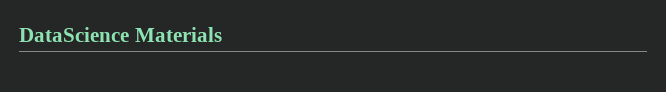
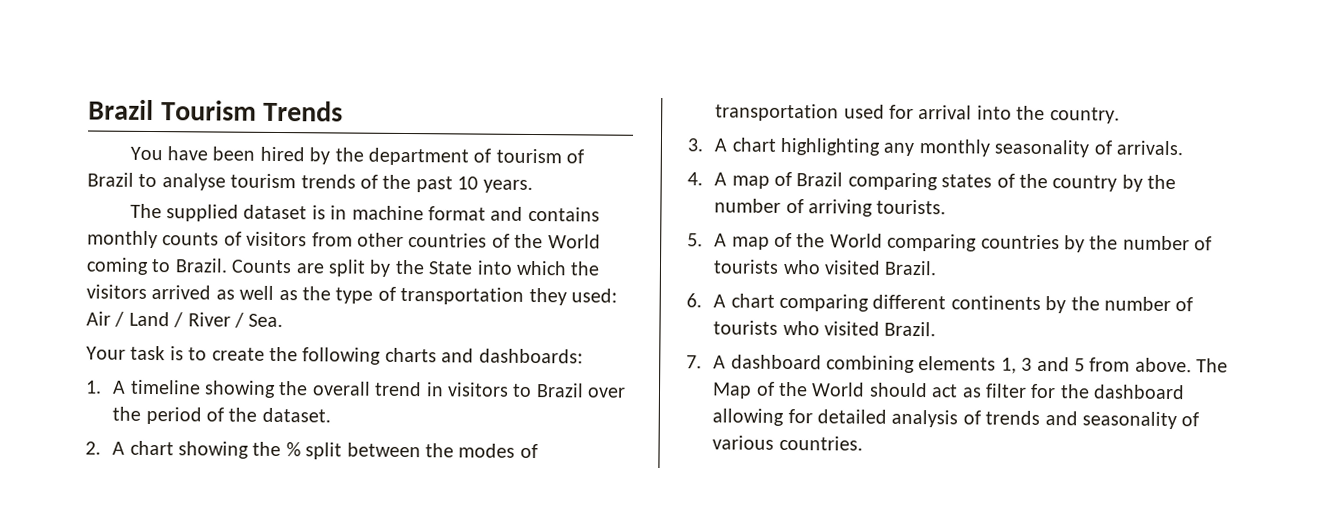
- DataScience Materials
+ Brazil Tourism Trends
+ You have been hired by the department of tourism of Brazil to analyse tourism trends of the past 10 years.
+ The supplied dataset is in machine format and contains monthly counts of visitors from other countries of the World coming to Brazil. Counts are split by the State into which the visitors arrived as well as the type of transportation they used: Air / Land / River / Sea.
+ Your task is to create the following charts and dashboards:
+ 1. A timeline showing the overall trend in visitors to Brazil over the period of the dataset.
+ 2. A chart showing the % split between the modes of transportation used for arrival into the country.
+ 3. A chart highlighting any monthly seasonality of arrivals.
+ 4. A map of Brazil comparing states of the country by the number of arriving tourists.
+ 5. A map of the World comparing countries by the number of tourists who visited Brazil.
+ 6. A chart comparing different continents by the number of tourists who visited Brazil.
+ 7. A dashboard combining elements 1, 3 and 5 from above. The Map of the World should act as filter for the dashboard allowing for detailed analysis of trends and seasonality of various countries.

